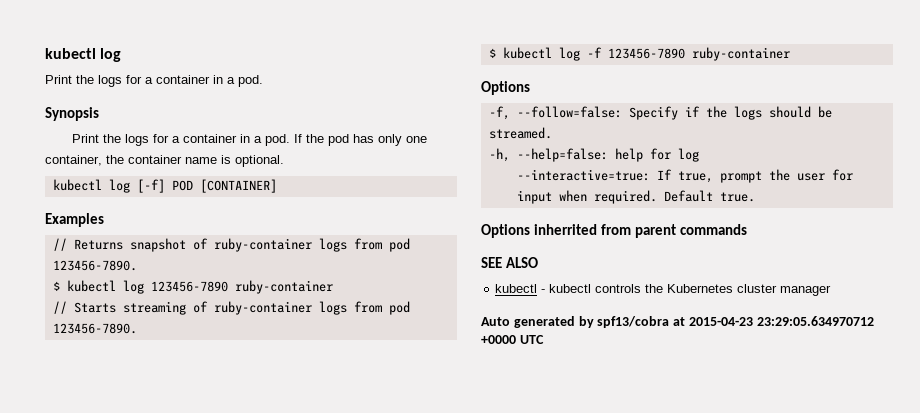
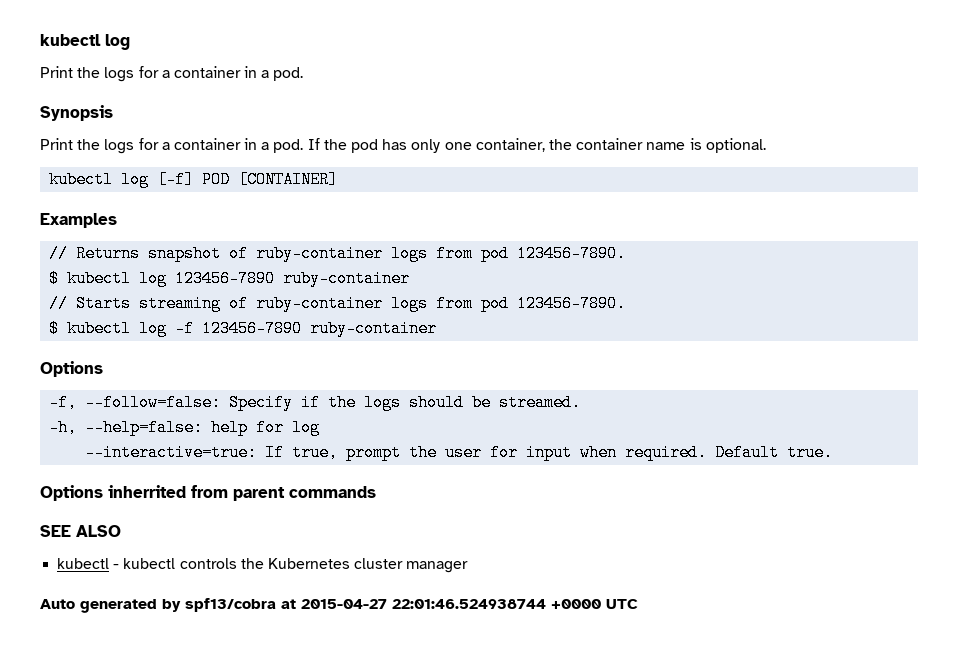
- Auto generated by spf13/cobra at 2015-04-23 23:29:05.634970712 +0000 UTC
+ Auto generated by spf13/cobra at 2015-04-27 22:01:46.524938744 +0000 UTC

